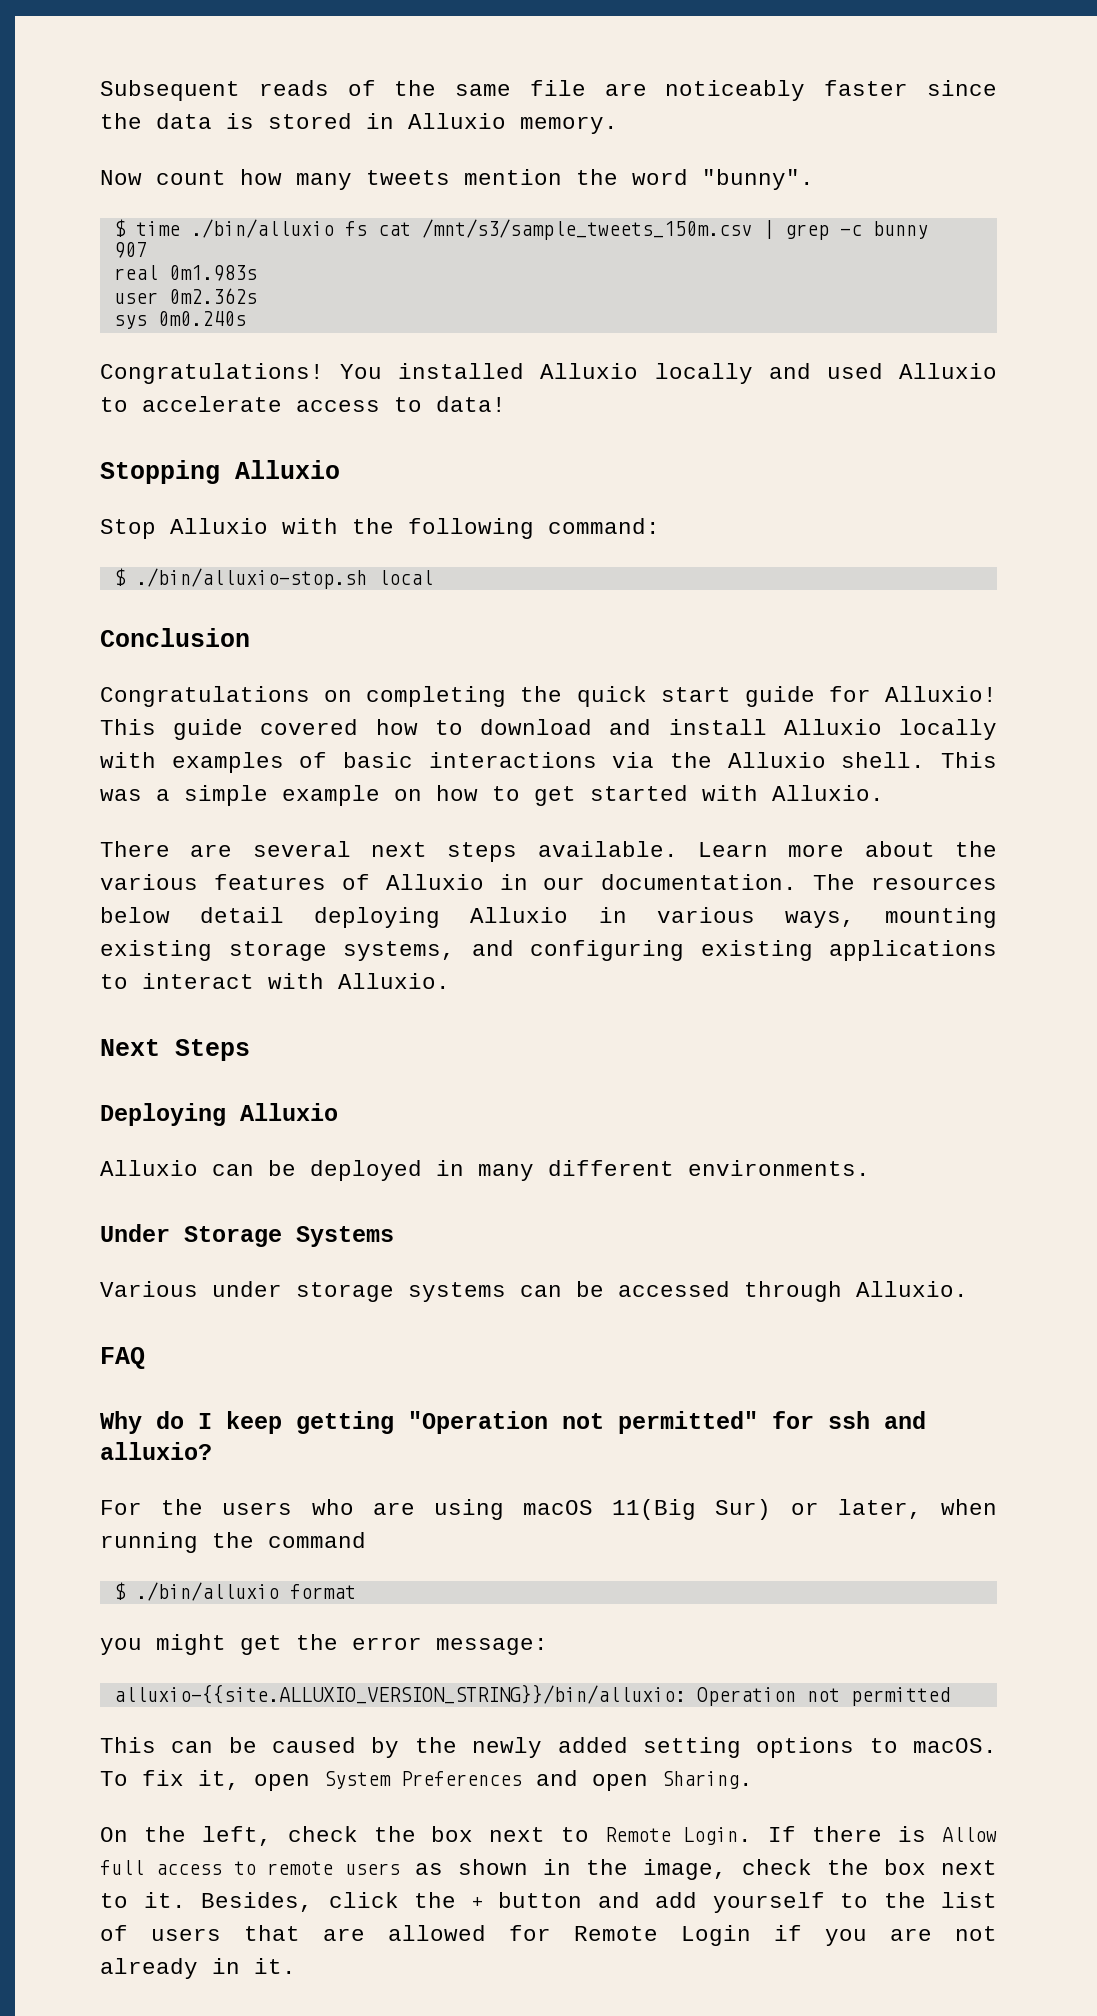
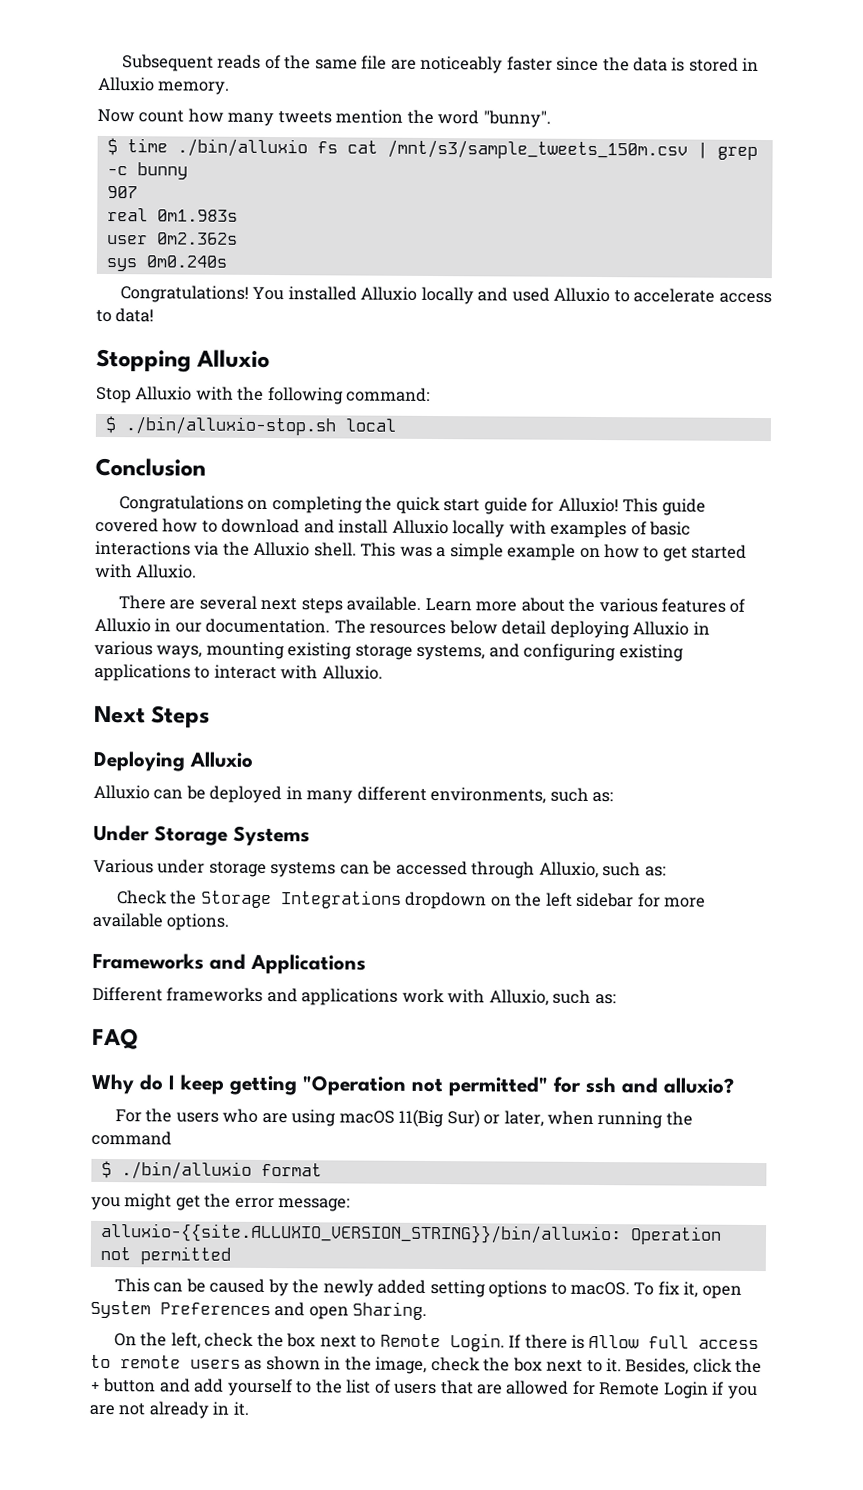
- Alluxio can be deployed in many different environments.
+ Alluxio can be deployed in many different environments, such as:
- Various under storage systems can be accessed through Alluxio.
+ Various under storage systems can be accessed through Alluxio, such as:
+ Check the Storage Integrations dropdown on the left sidebar for more available options.
+ Frameworks and Applications
+ Different frameworks and applications work with Alluxio, such as:

